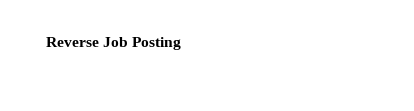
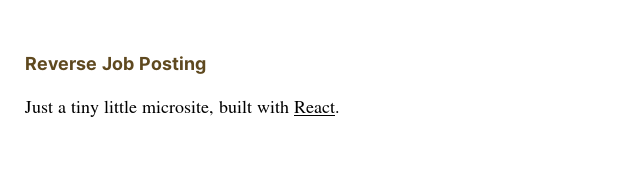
+ Just a tiny little microsite, built with React.

